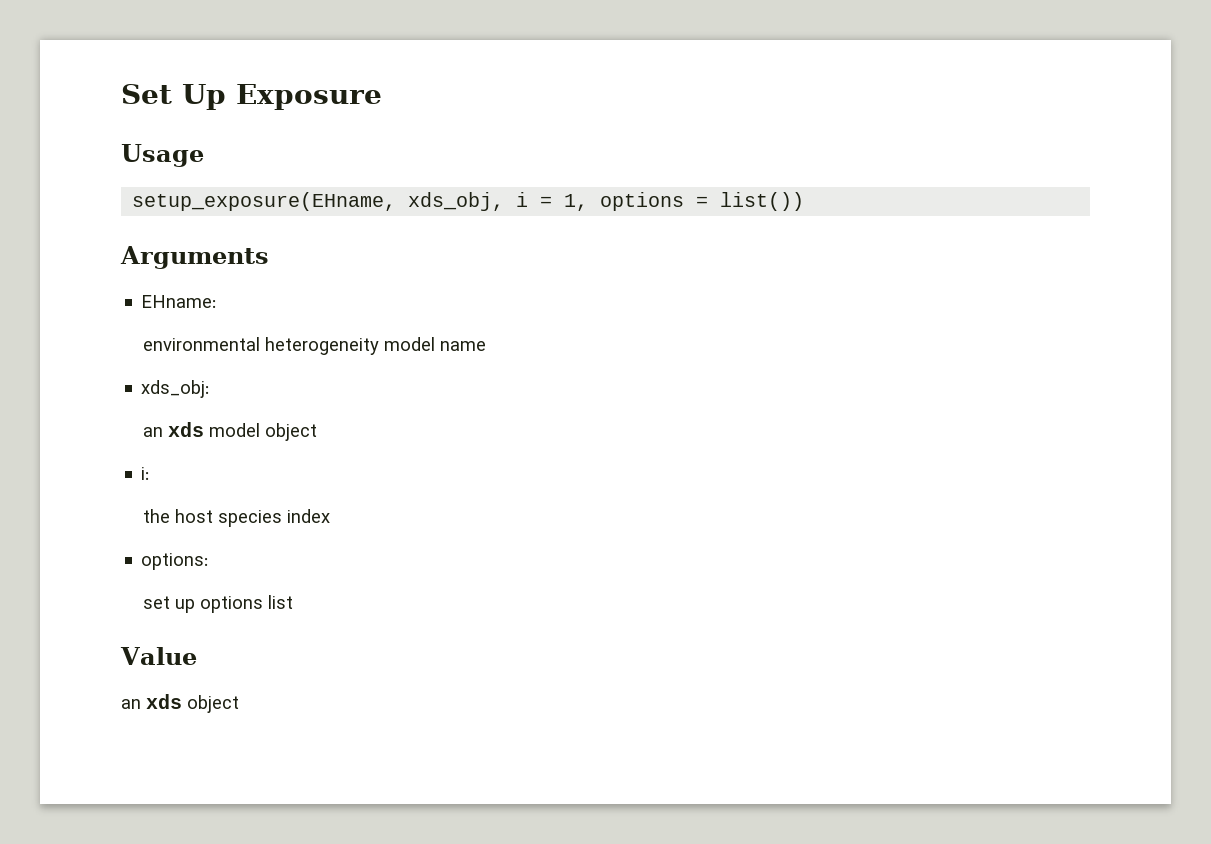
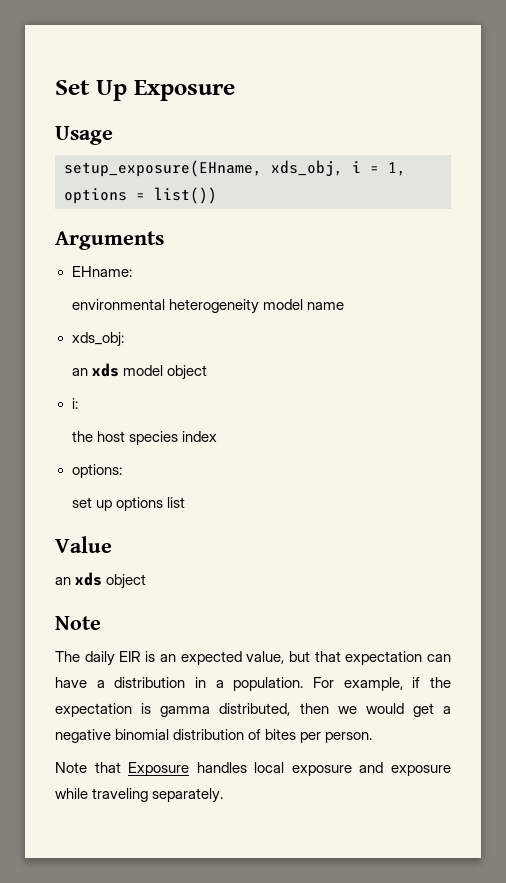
  an xds object
+ Note
+ The daily EIR is an expected value, but that expectation can have a distribution in a population. For example, if the expectation is gamma distributed, then we would get a negative binomial distribution of bites per person.
+ Note that Exposure handles local exposure and exposure while traveling separately.

